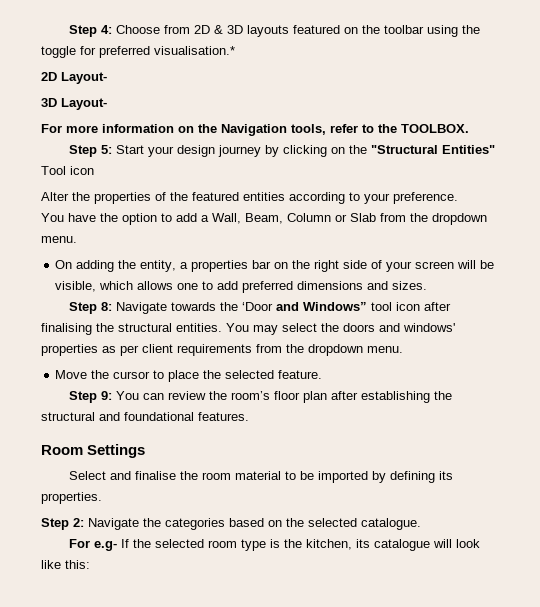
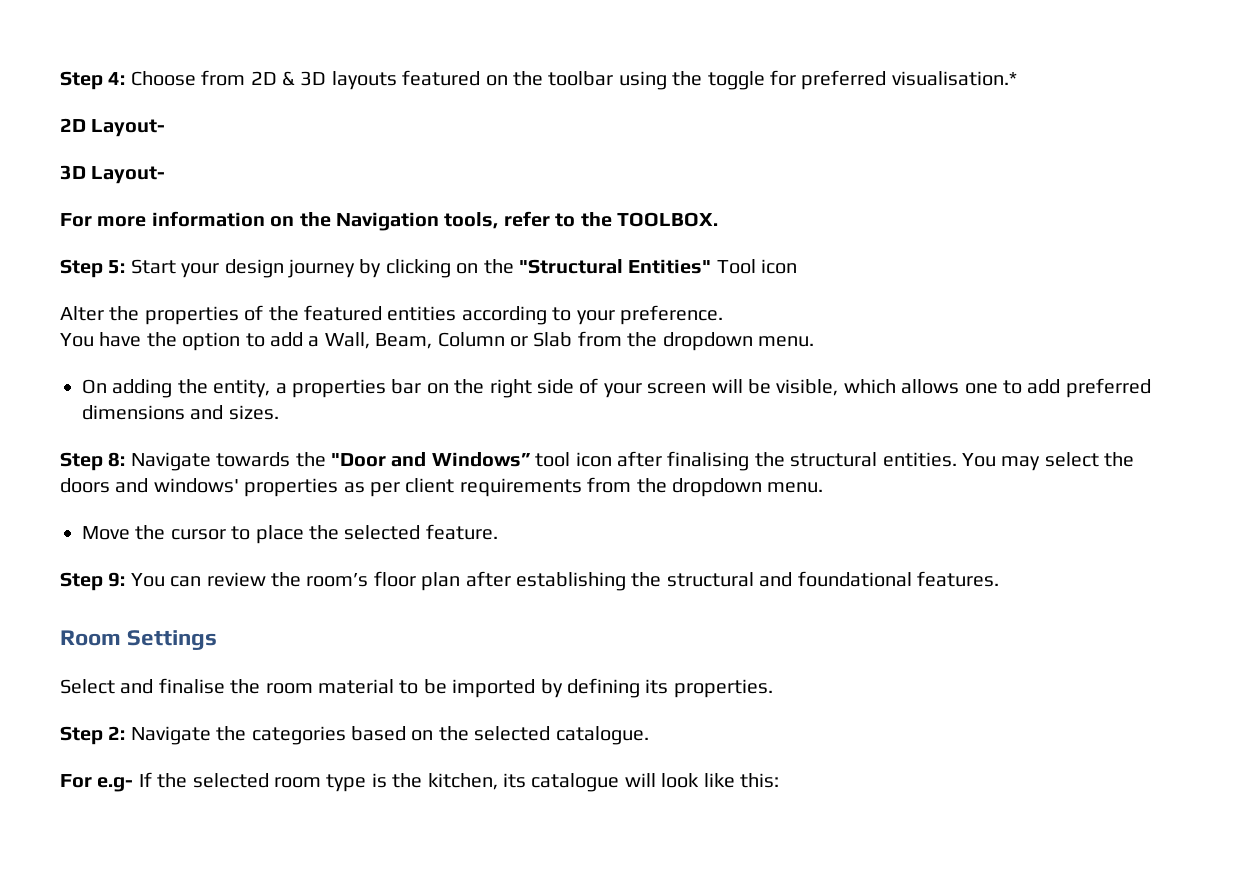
- Step 8: Navigate towards the ‘Door and Windows” tool icon after finalising the structural entities.
+ Step 8: Navigate towards the "Door and Windows” tool icon after finalising the structural entities.

